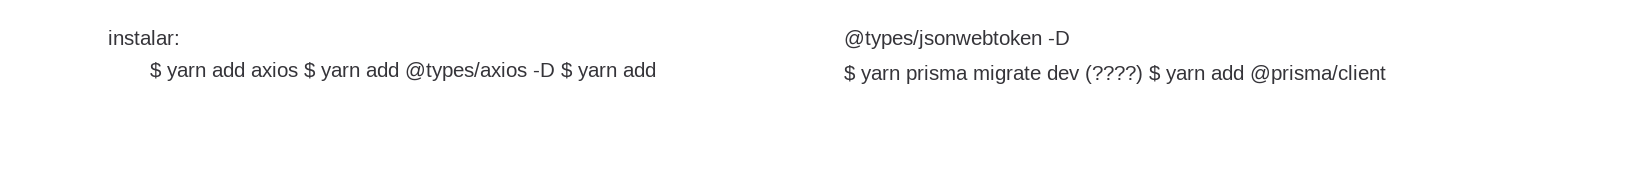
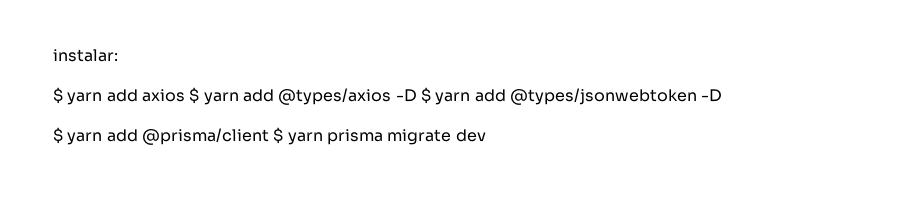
- $ yarn prisma migrate dev (????) $ yarn add @prisma/client
+ $ yarn add @prisma/client $ yarn prisma migrate dev

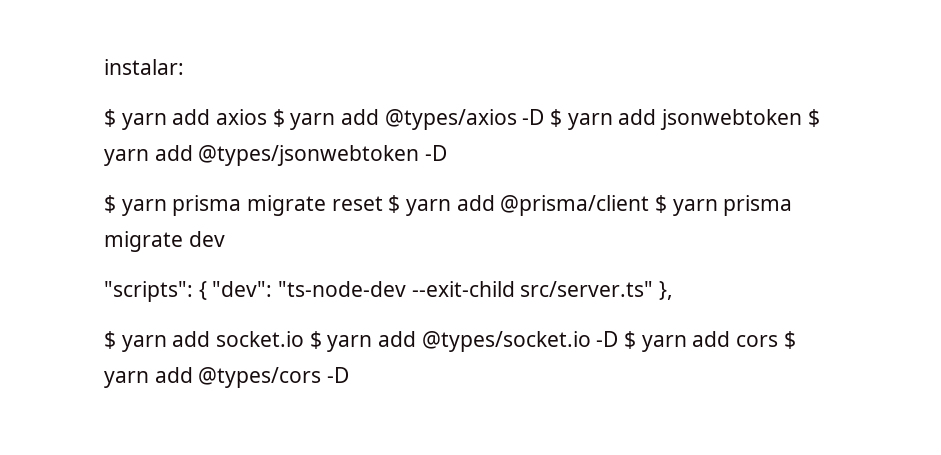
- $ yarn add axios $ yarn add @types/axios -D $ yarn add @types/jsonwebtoken -D
+ $ yarn add axios $ yarn add @types/axios -D $ yarn add jsonwebtoken $ yarn add @types/jsonwebtoken -D
- $ yarn add @prisma/client $ yarn prisma migrate dev
+ $ yarn prisma migrate reset $ yarn add @prisma/client $ yarn prisma migrate dev
+ "scripts": { "dev": "ts-node-dev --exit-child src/server.ts" },
+ $ yarn add socket.io $ yarn add @types/socket.io -D $ yarn add cors $ yarn add @types/cors -D

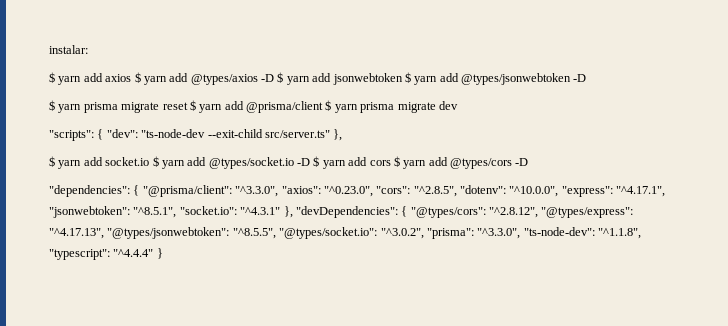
+ "dependencies": { "@prisma/client": "^3.3.0", "axios": "^0.23.0", "cors": "^2.8.5", "dotenv": "^10.0.0", "express": "^4.17.1", "jsonwebtoken": "^8.5.1", "socket.io": "^4.3.1" }, "devDependencies": { "@types/cors": "^2.8.12", "@types/express": "^4.17.13", "@types/jsonwebtoken": "^8.5.5", "@types/socket.io": "^3.0.2", "prisma": "^3.3.0", "ts-node-dev": "^1.1.8", "typescript": "^4.4.4" }

